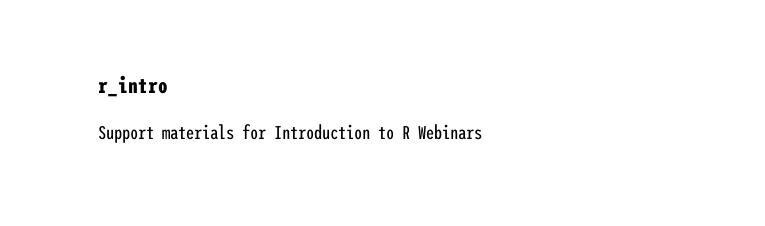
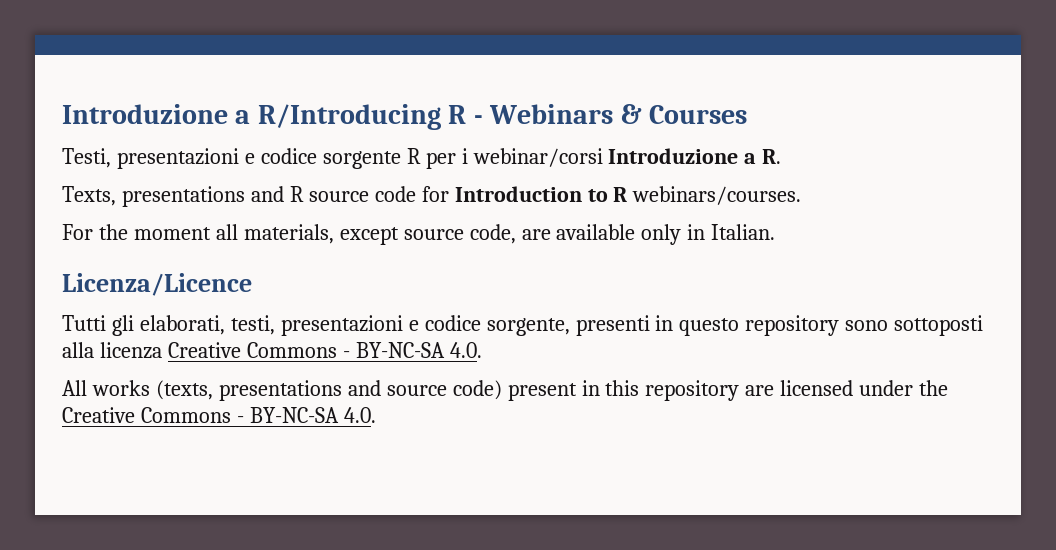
- r_intro
- Support materials for Introduction to R Webinars
+ Introduzione a R/Introducing R - Webinars & Courses
+ Testi, presentazioni e codice sorgente R per i webinar/corsi Introduzione a R.
+ Texts, presentations and R source code for Introduction to R webinars/courses.
+ For the moment all materials, except source code, are available only in Italian.
+ Licenza/Licence
+ Tutti gli elaborati, testi, presentazioni e codice sorgente, presenti in questo repository sono sottoposti alla licenza Creative Commons - BY-NC-SA 4.0.
+ All works (texts, presentations and source code) present in this repository are licensed under the Creative Commons - BY-NC-SA 4.0.

